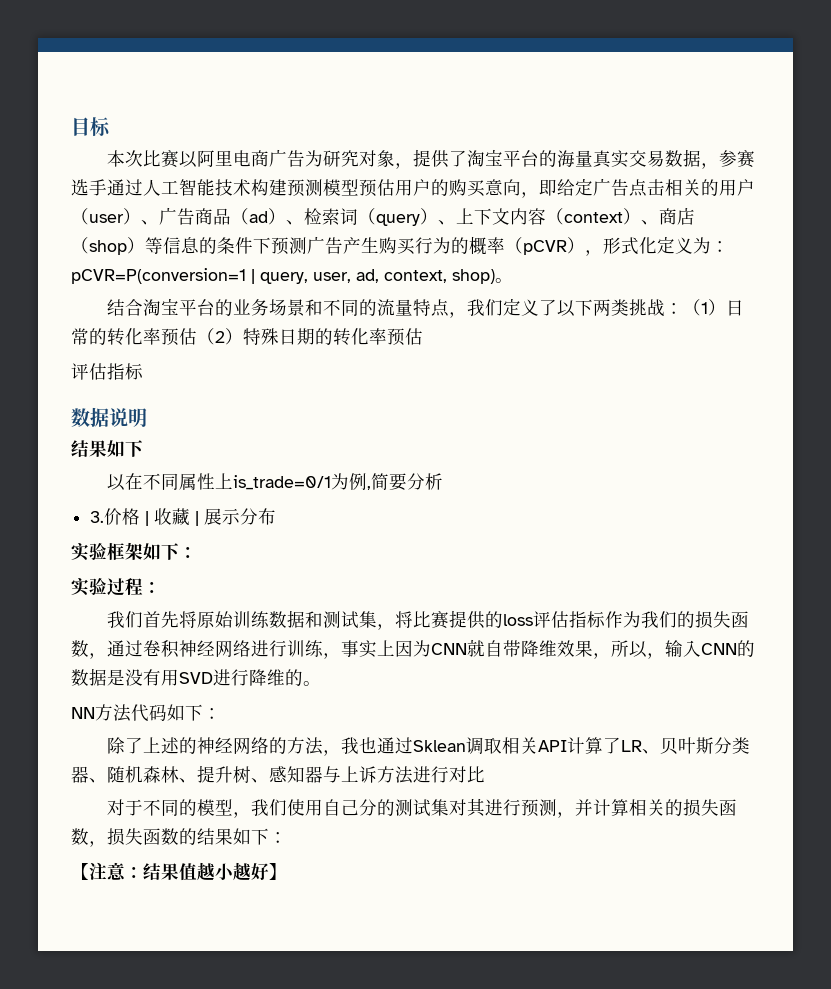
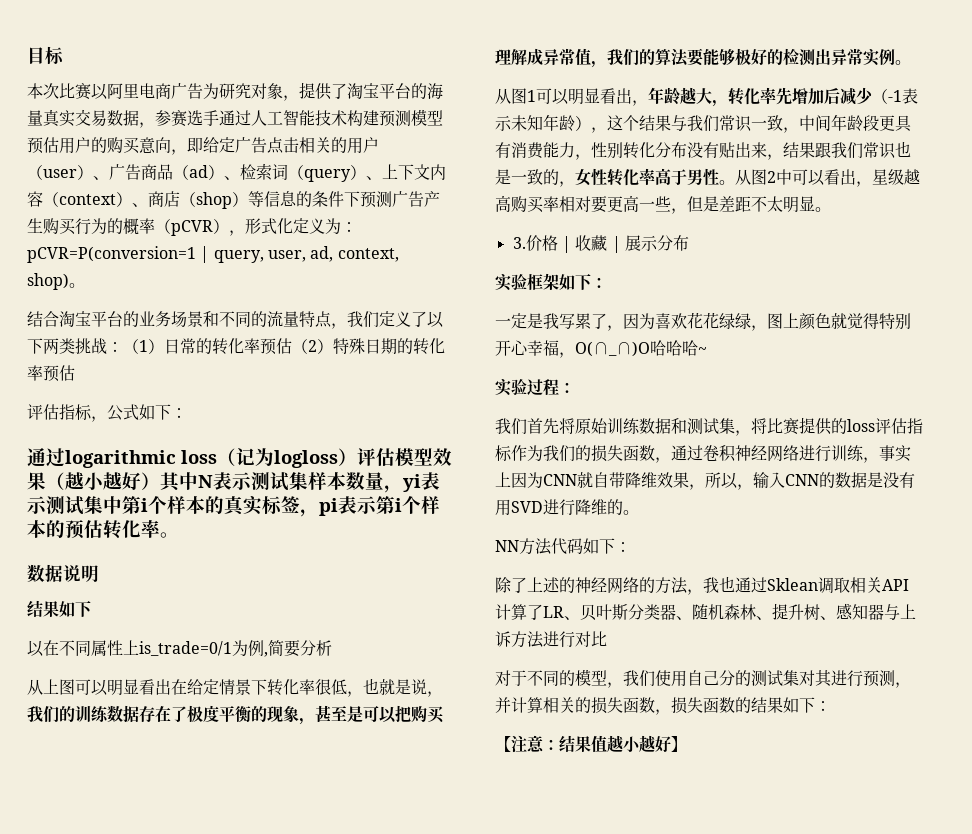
  结合淘宝平台的业务场景和不同的流量特点，我们定义了以下两类挑战：（1）日常的转化率预估（2）特殊日期的转化率预估
- 评估指标
+ 评估指标，公式如下：
+ 通过logarithmic loss（记为logloss）评估模型效果（越小越好）其中N表示测试集样本数量，yi表示测试集中第i个样本的真实标签，pi表示第i个样本的预估转化率。
+ 从上图可以明显看出在给定情景下转化率很低，也就是说，我们的训练数据存在了极度平衡的现象，甚至是可以把购买理解成异常值，我们的算法要能够极好的检测出异常实例。
+ 从图1可以明显看出，年龄越大，转化率先增加后减少（-1表示未知年龄），这个结果与我们常识一致，中间年龄段更具有消费能力，性别转化分布没有贴出来，结果跟我们常识也是一致的，女性转化率高于男性。从图2中可以看出，星级越高购买率相对要更高一些，但是差距不太明显。
+ 一定是我写累了，因为喜欢花花绿绿，图上颜色就觉得特别开心幸福，O(∩_∩)O哈哈哈~

